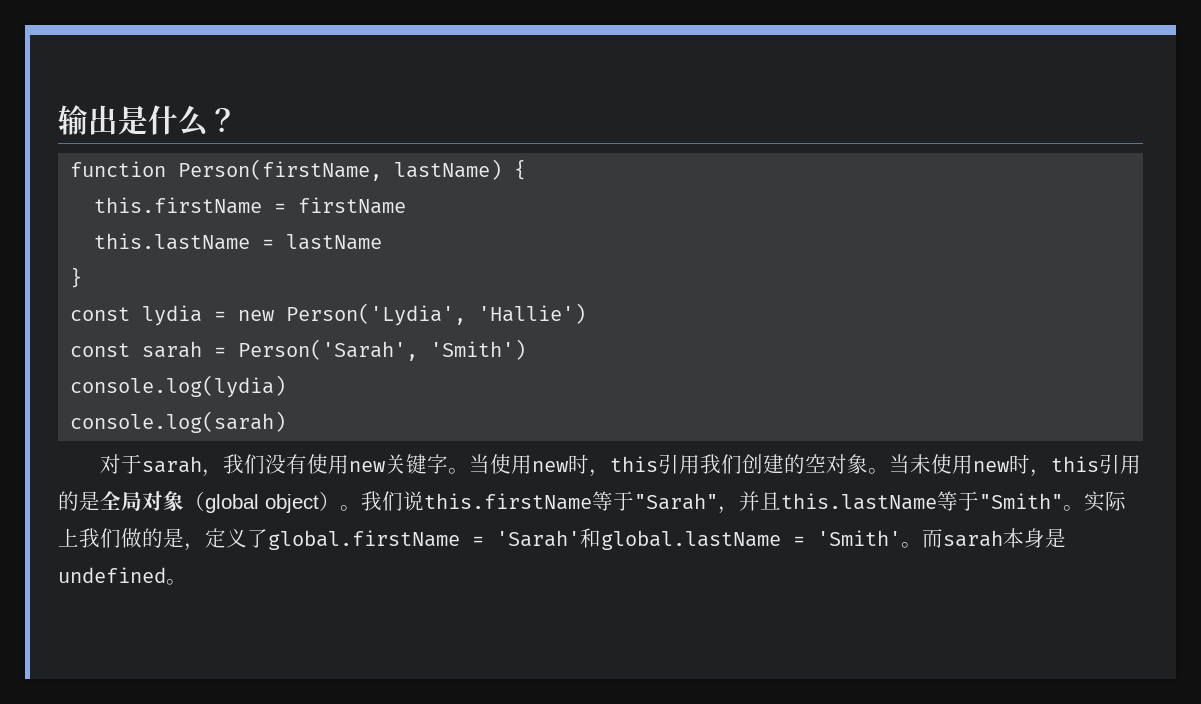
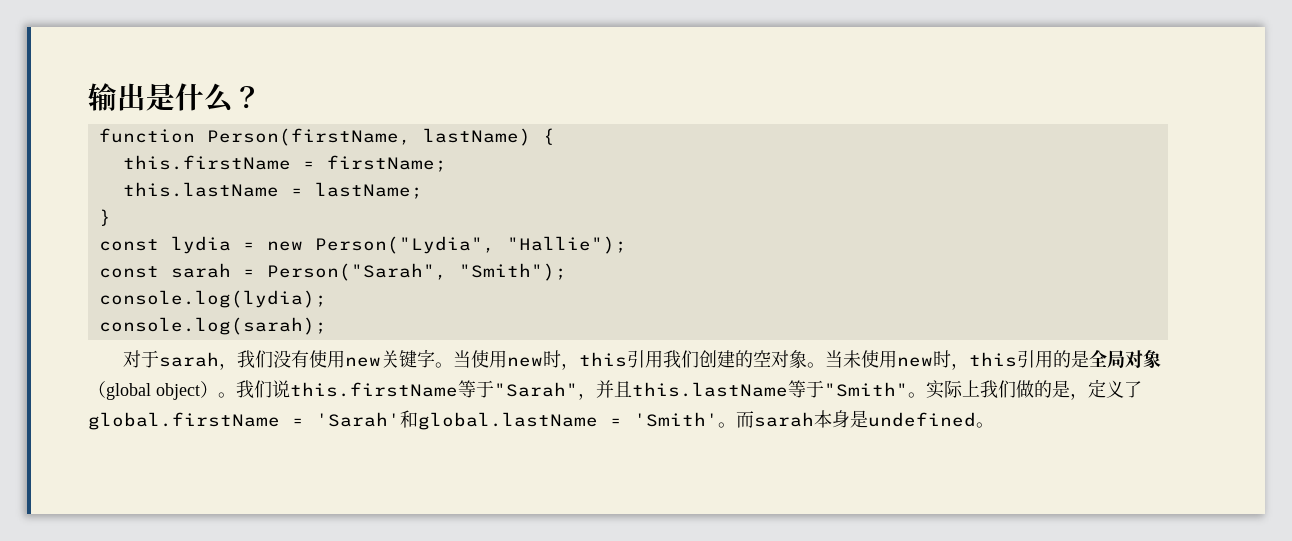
- this.firstName = firstName
+ this.firstName = firstName;
- this.lastName = lastName
+ this.lastName = lastName;
- const lydia = new Person('Lydia', 'Hallie')
+ const lydia = new Person("Lydia", "Hallie");
- const sarah = Person('Sarah', 'Smith')
- console.log(lydia)
- console.log(sarah)
+ const sarah = Person("Sarah", "Smith");
+ console.log(lydia);
+ console.log(sarah);

